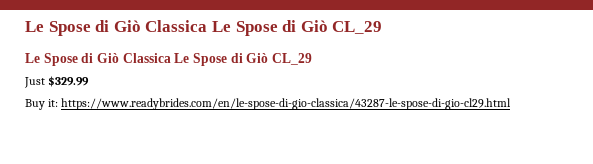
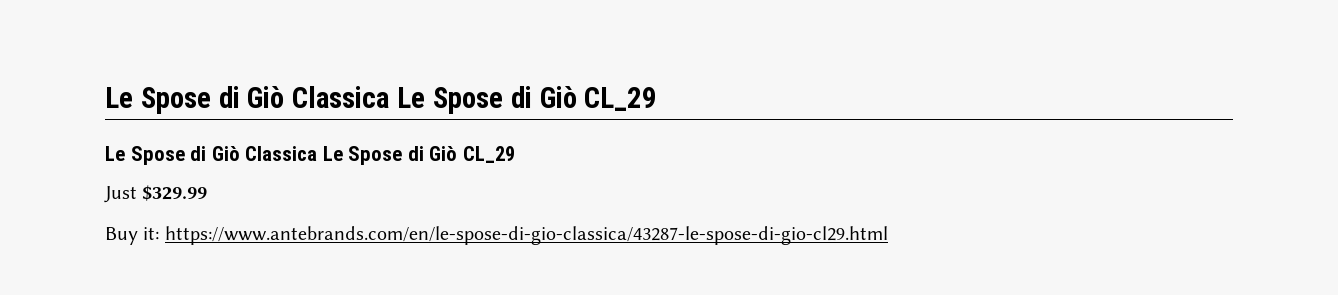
- Buy it: https://www.readybrides.com/en/le-spose-di-gio-classica/43287-le-spose-di-gio-cl29.html
+ Buy it: https://www.antebrands.com/en/le-spose-di-gio-classica/43287-le-spose-di-gio-cl29.html

